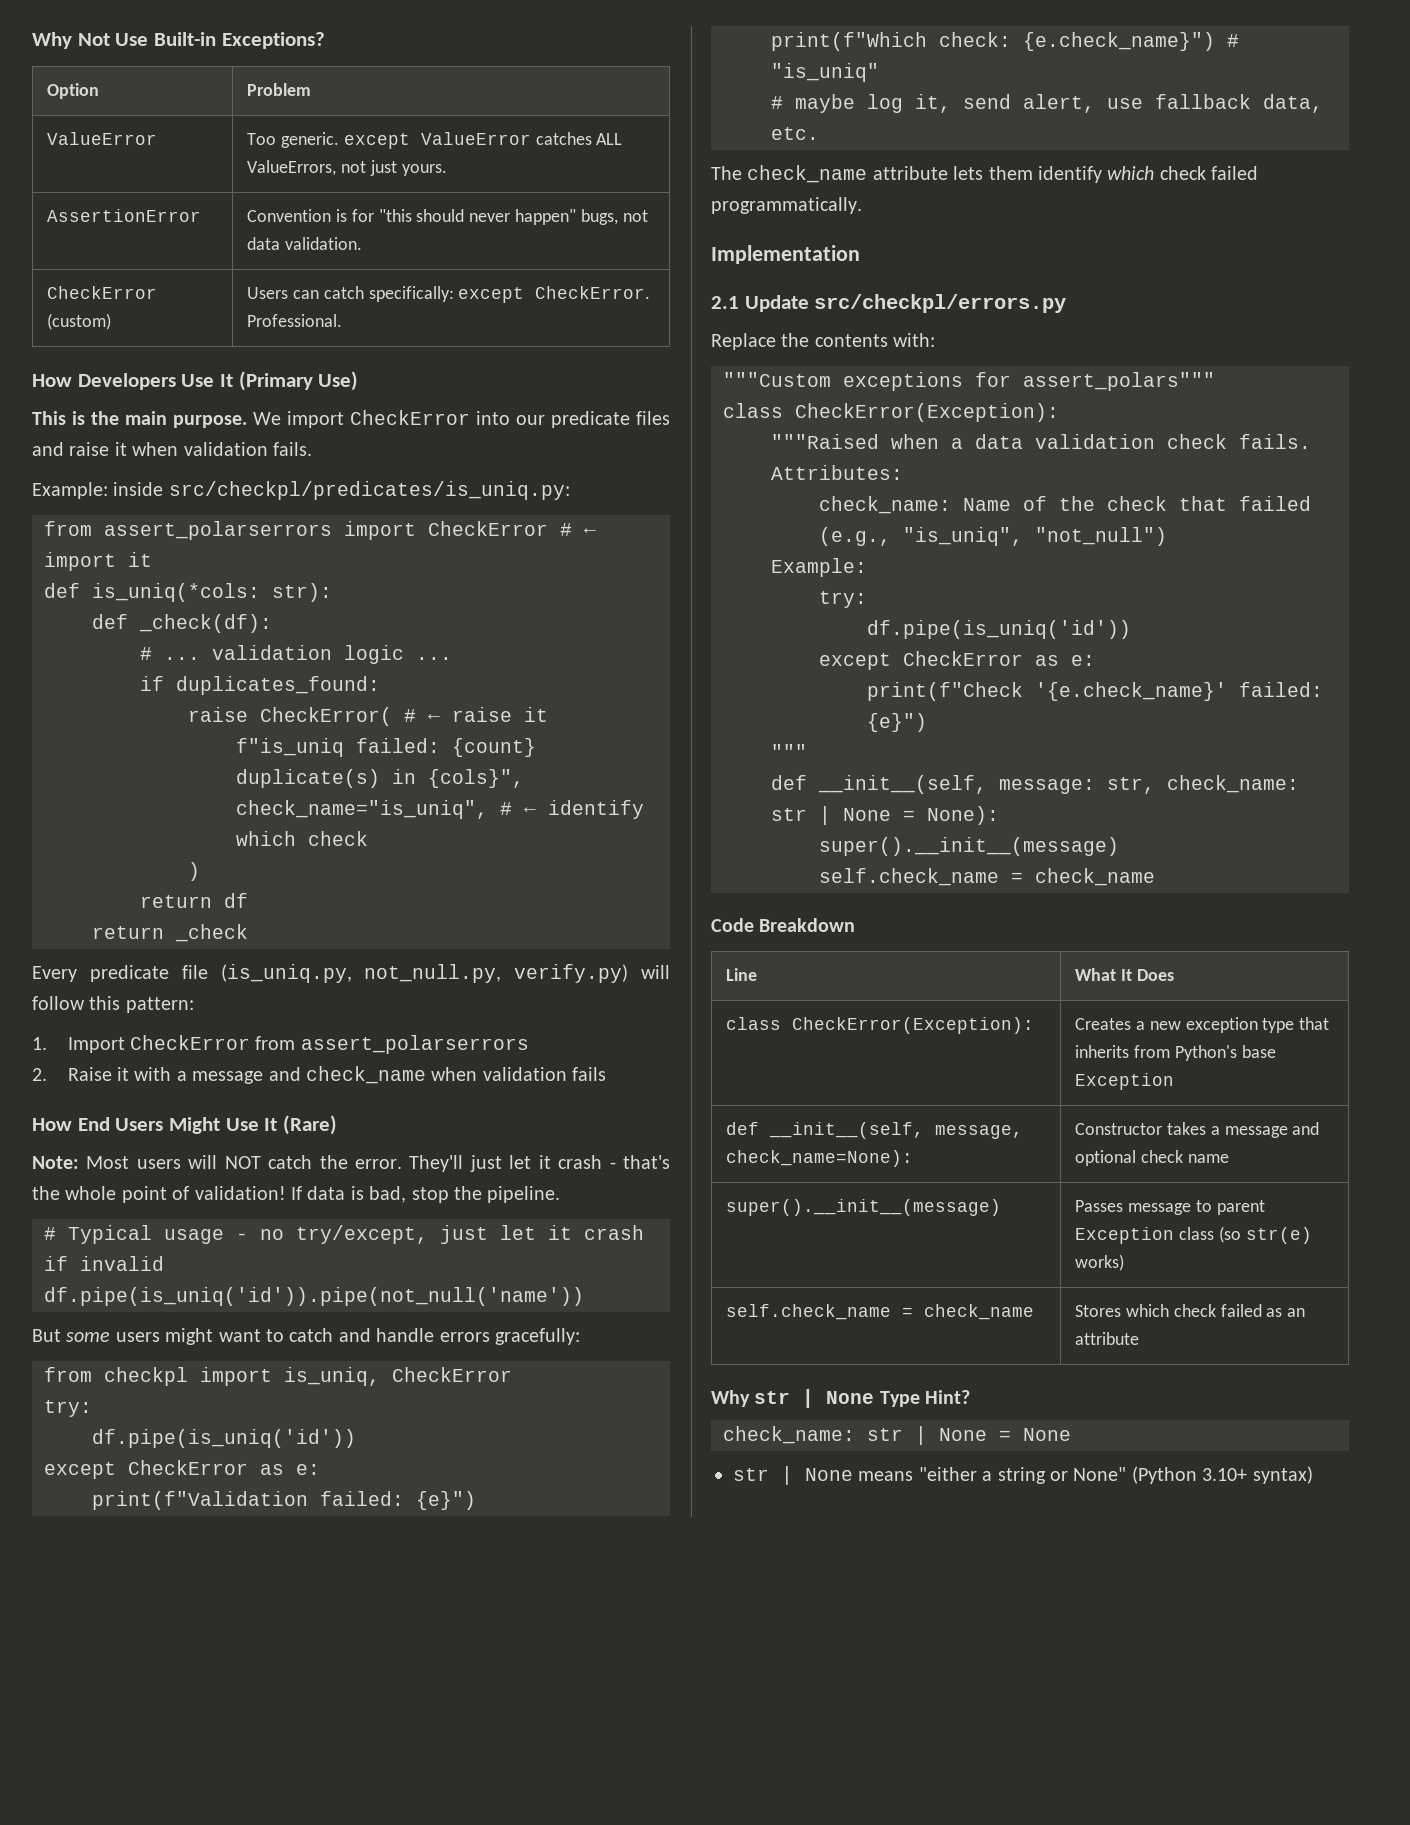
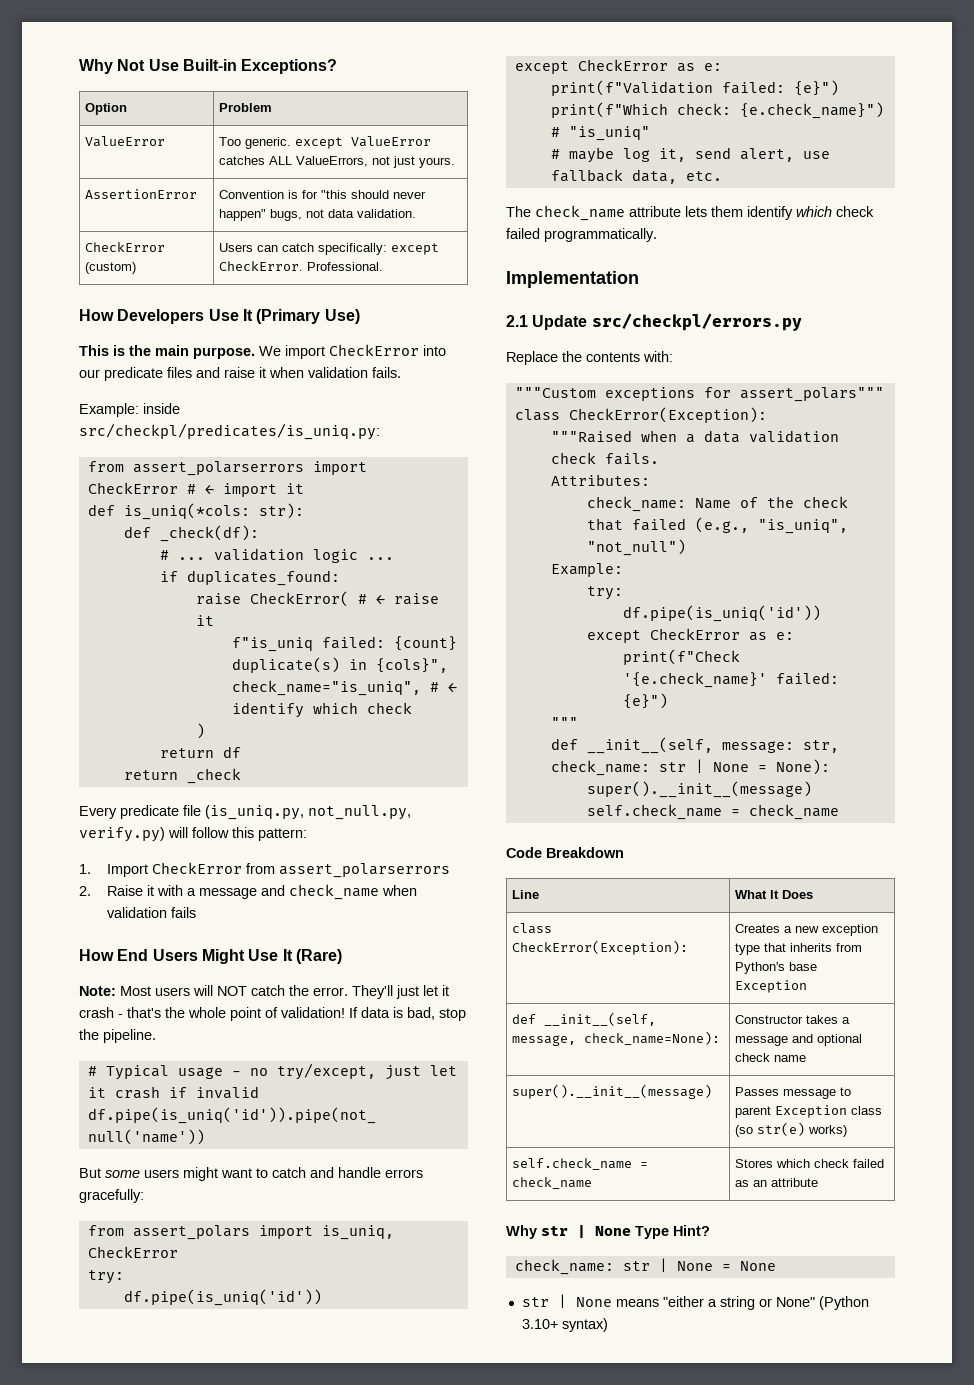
- from checkpl import is_uniq, CheckError
+ from assert_polars import is_uniq, CheckError

